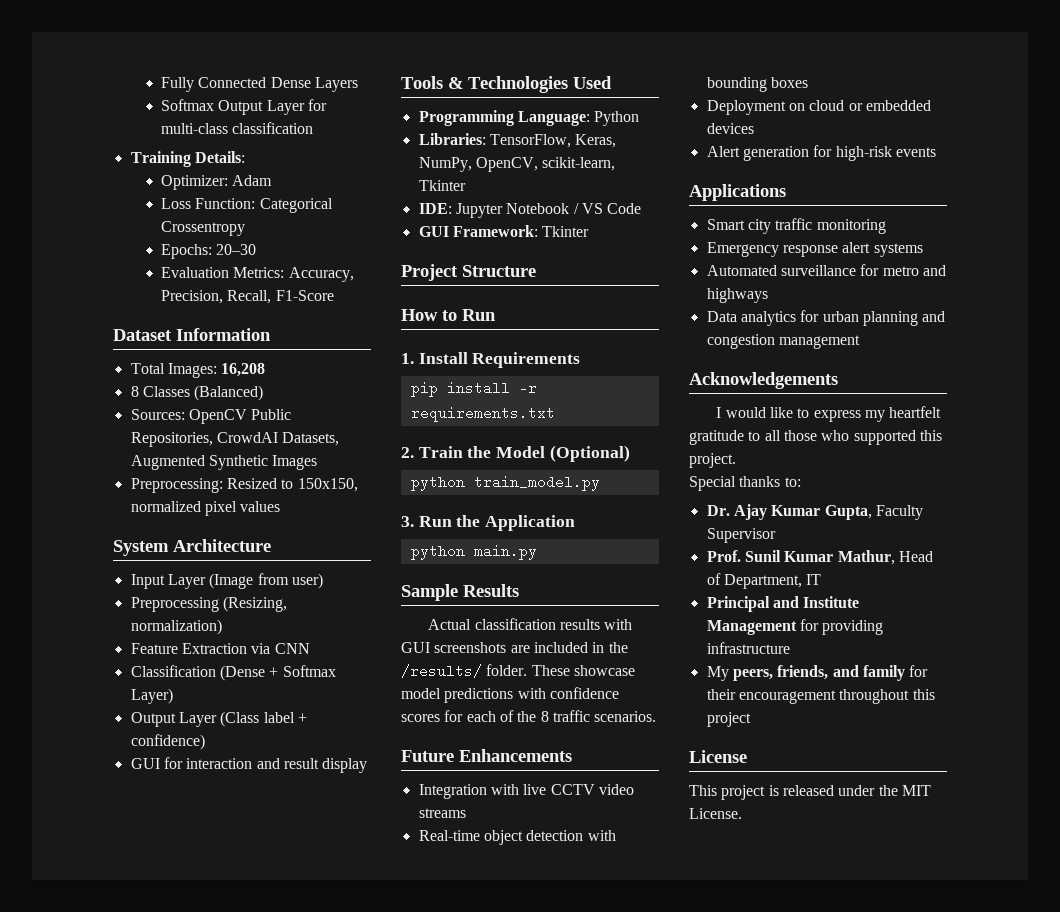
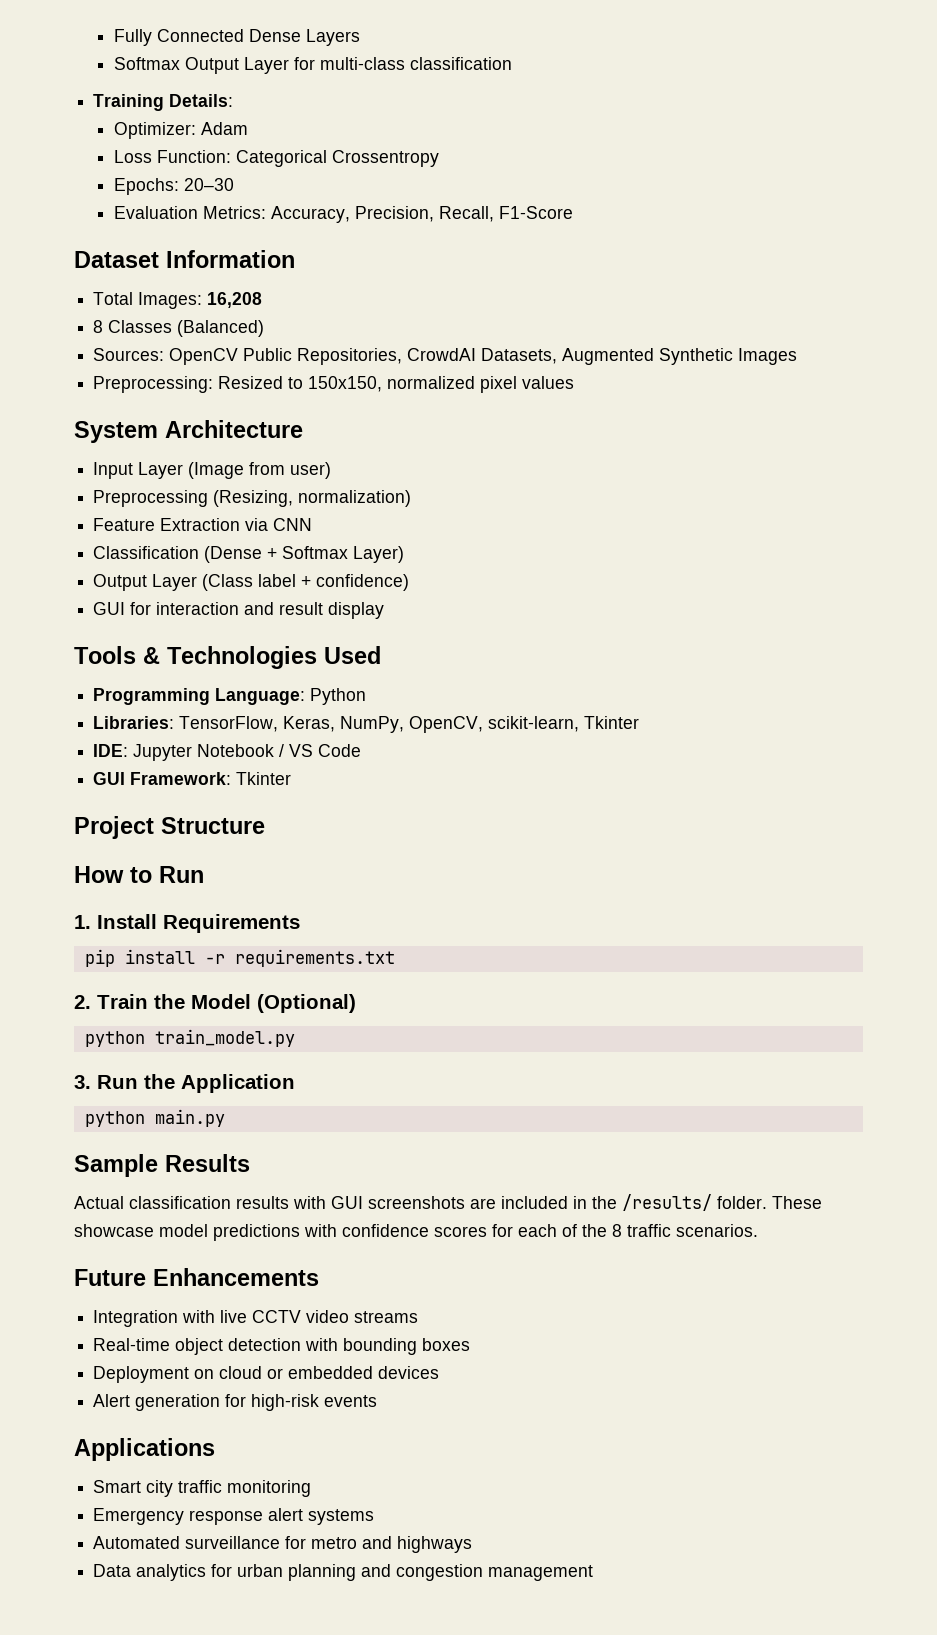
- Acknowledgements
- I would like to express my heartfelt gratitude to all those who supported this project.
- Special thanks to:
- Dr. Ajay Kumar Gupta, Faculty Supervisor
- Prof. Sunil Kumar Mathur, Head of Department, IT
- Principal and Institute Management for providing infrastructure
- My peers, friends, and family for their encouragement throughout this project
- License
- This project is released under the MIT License.

